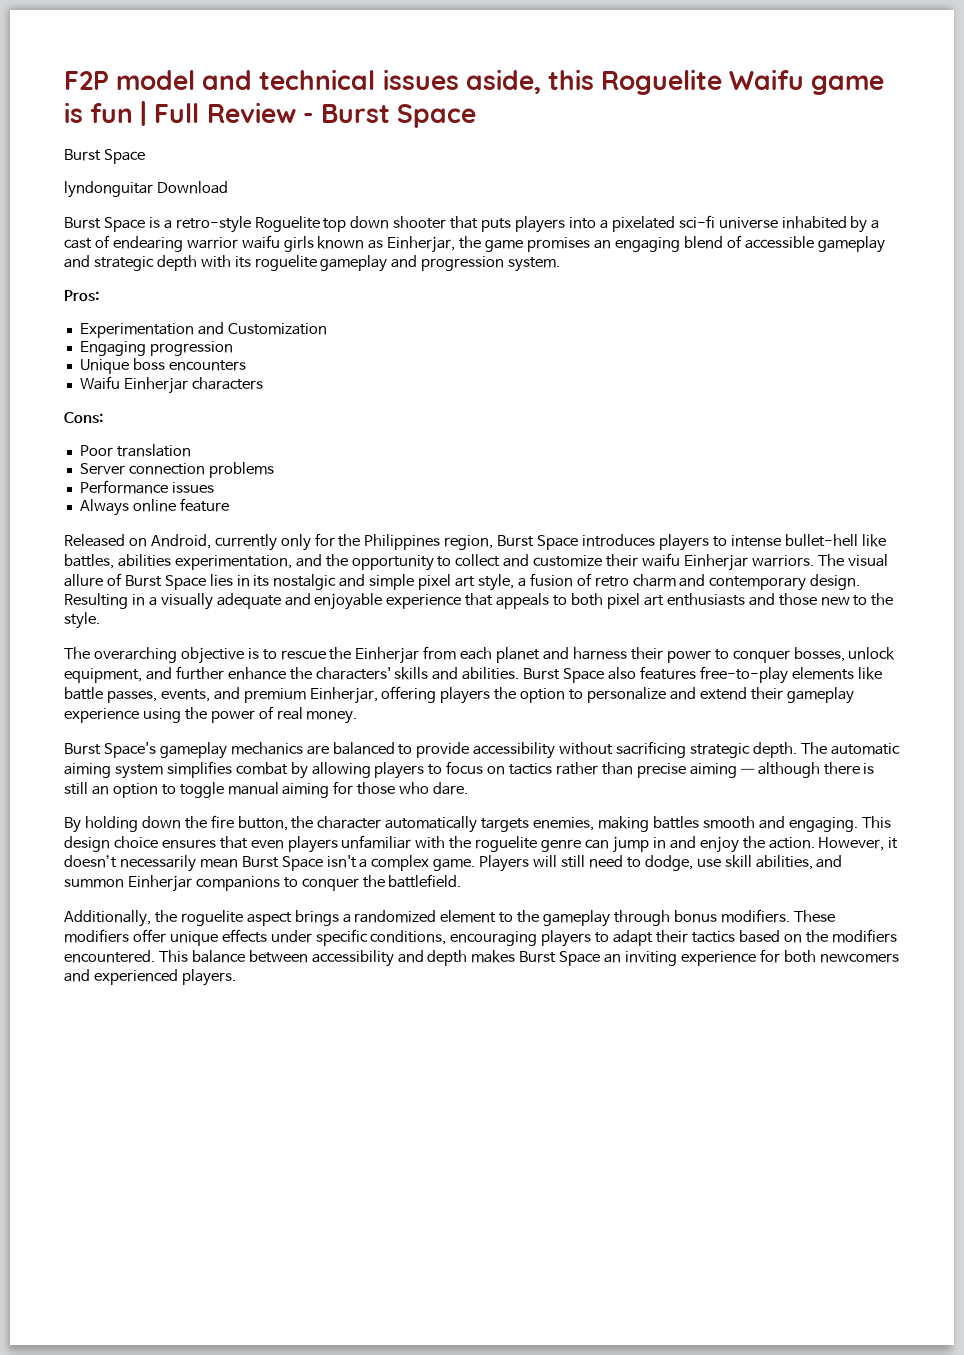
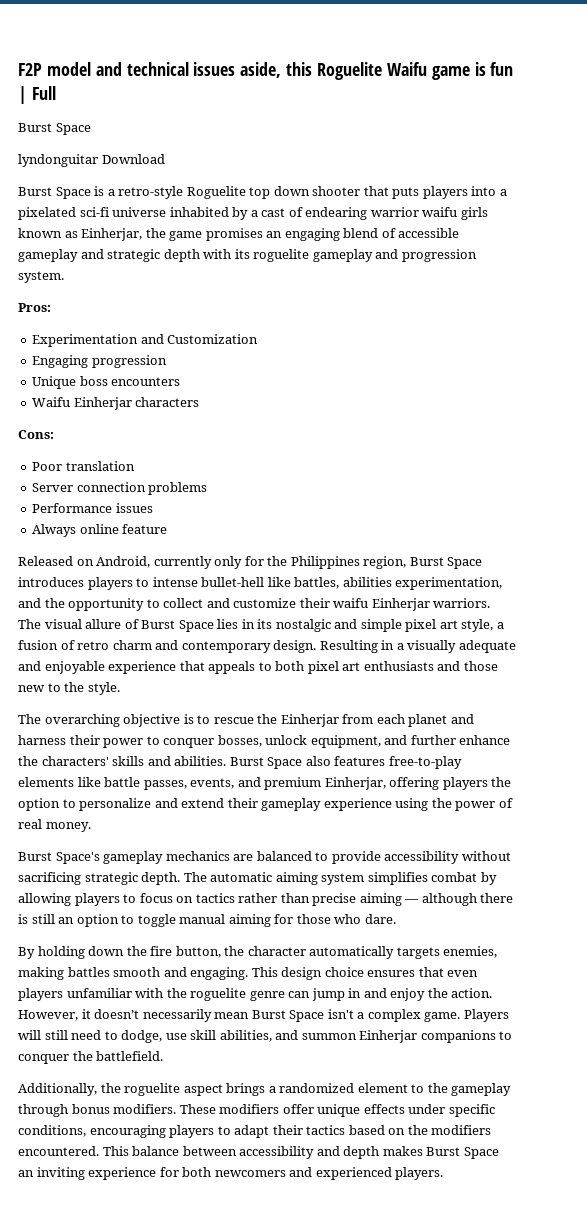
- F2P model and technical issues aside, this Roguelite Waifu game is fun | Full Review - Burst Space
+ F2P model and technical issues aside, this Roguelite Waifu game is fun | Full

